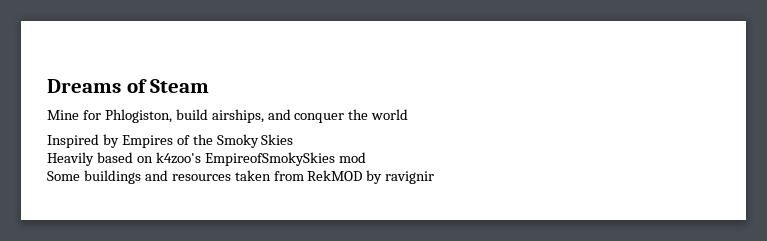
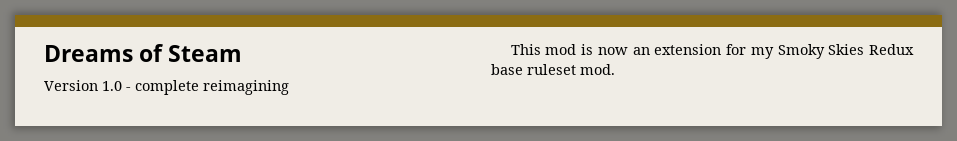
- Mine for Phlogiston, build airships, and conquer the world
- Inspired by Empires of the Smoky Skies
- Heavily based on k4zoo's EmpireofSmokySkies mod
- Some buildings and resources taken from RekMOD by ravignir
+ Version 1.0 - complete reimagining
+ This mod is now an extension for my Smoky Skies Redux base ruleset mod.

